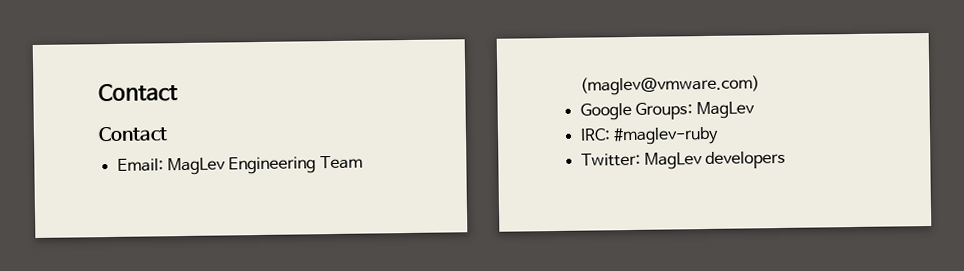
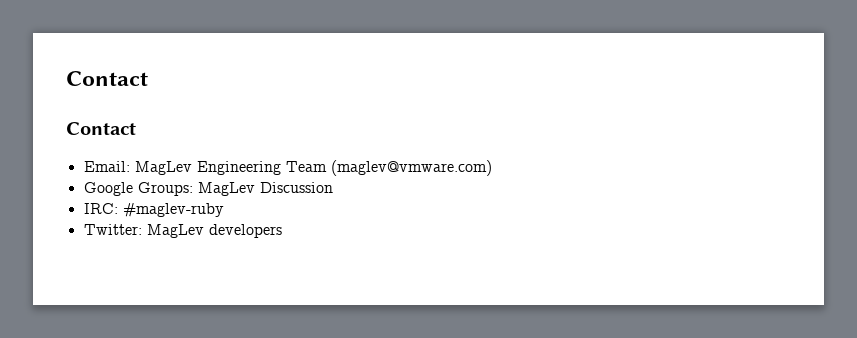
- Google Groups: MagLev
+ Google Groups: MagLev Discussion

